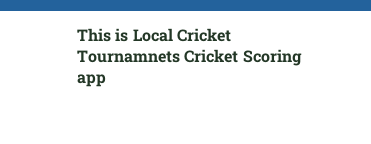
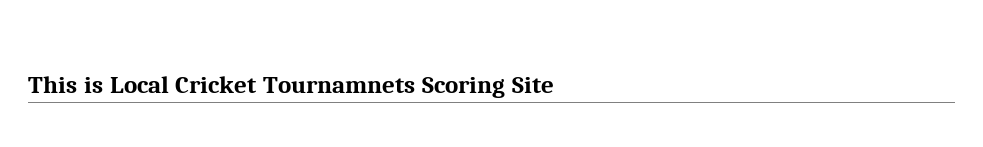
- This is Local Cricket Tournamnets Cricket Scoring app
+ This is Local Cricket Tournamnets Scoring Site

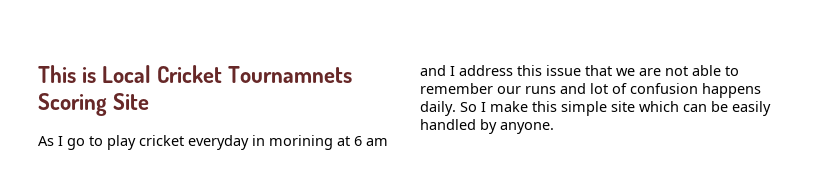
+ As I go to play cricket everyday in morining at 6 am and I address this issue that we are not able to remember our runs and lot of confusion happens daily. So I make this simple site which can be easily handled by anyone.

